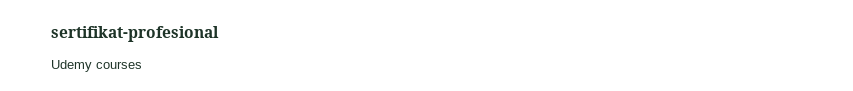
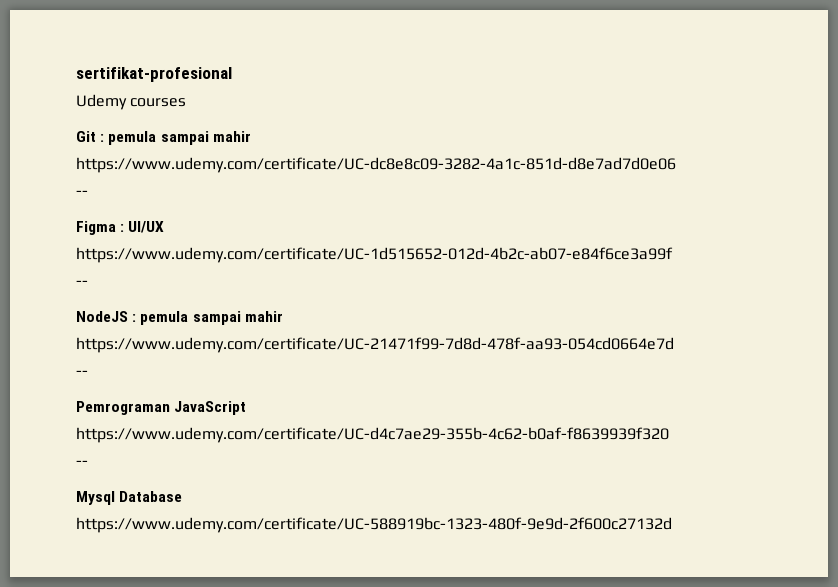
+ Git : pemula sampai mahir
+ https://www.udemy.com/certificate/UC-dc8e8c09-3282-4a1c-851d-d8e7ad7d0e06
+ --
+ Figma : UI/UX
+ https://www.udemy.com/certificate/UC-1d515652-012d-4b2c-ab07-e84f6ce3a99f
+ --
+ NodeJS : pemula sampai mahir
+ https://www.udemy.com/certificate/UC-21471f99-7d8d-478f-aa93-054cd0664e7d
+ --
+ Pemrograman JavaScript
+ https://www.udemy.com/certificate/UC-d4c7ae29-355b-4c62-b0af-f8639939f320
+ --
+ Mysql Database
+ https://www.udemy.com/certificate/UC-588919bc-1323-480f-9e9d-2f600c27132d

